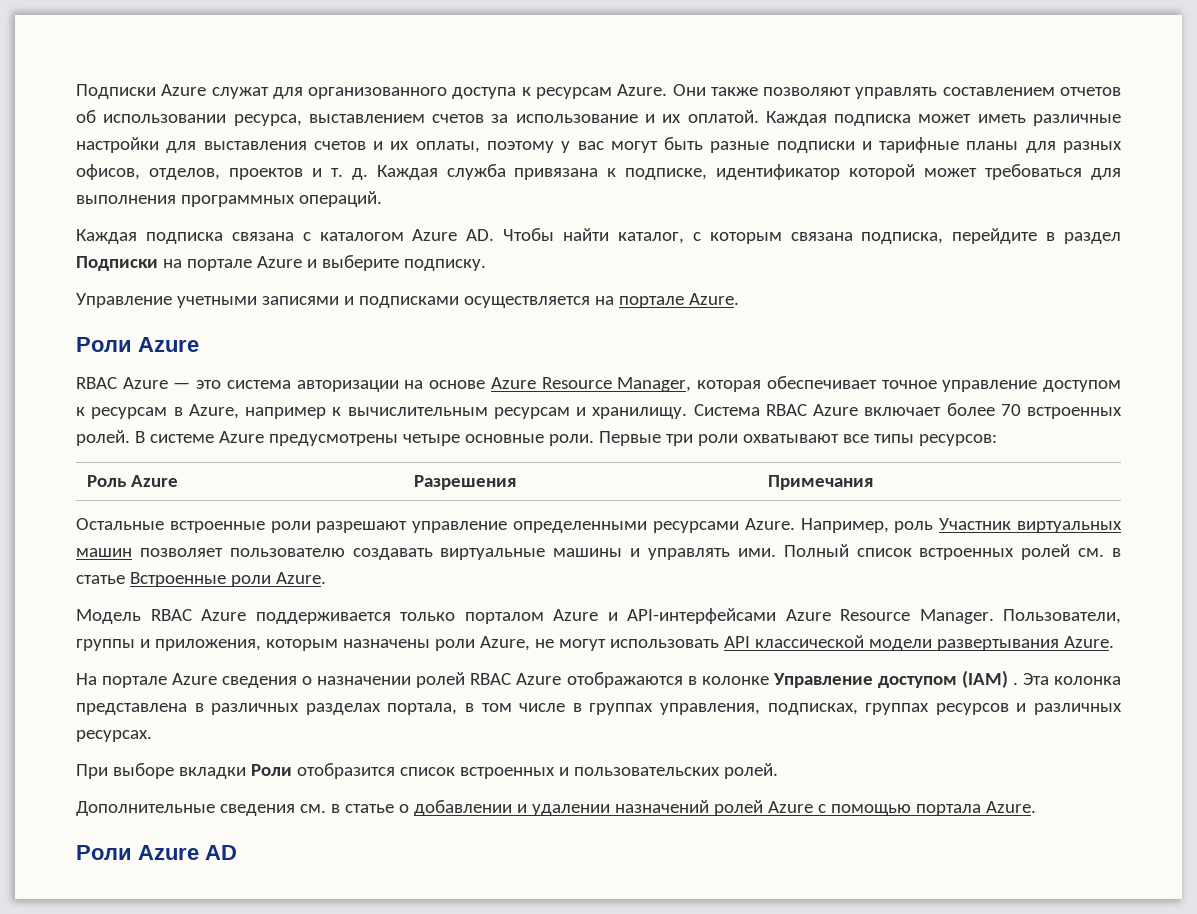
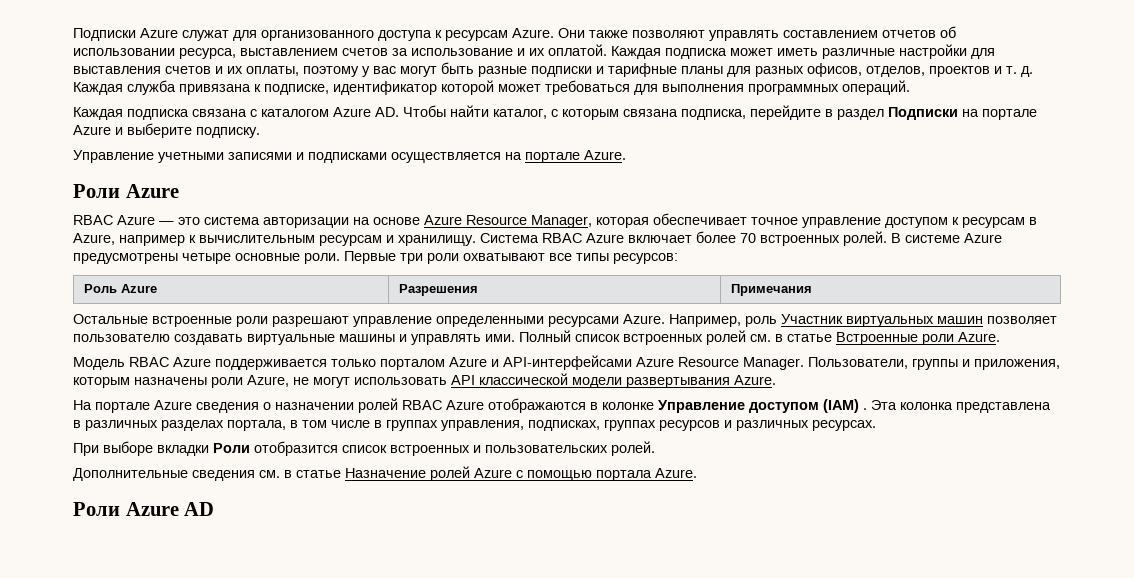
- Дополнительные сведения см. в статье о добавлении и удалении назначений ролей Azure с помощью портала Azure.
+ Дополнительные сведения см. в статье Назначение ролей Azure с помощью портала Azure.

